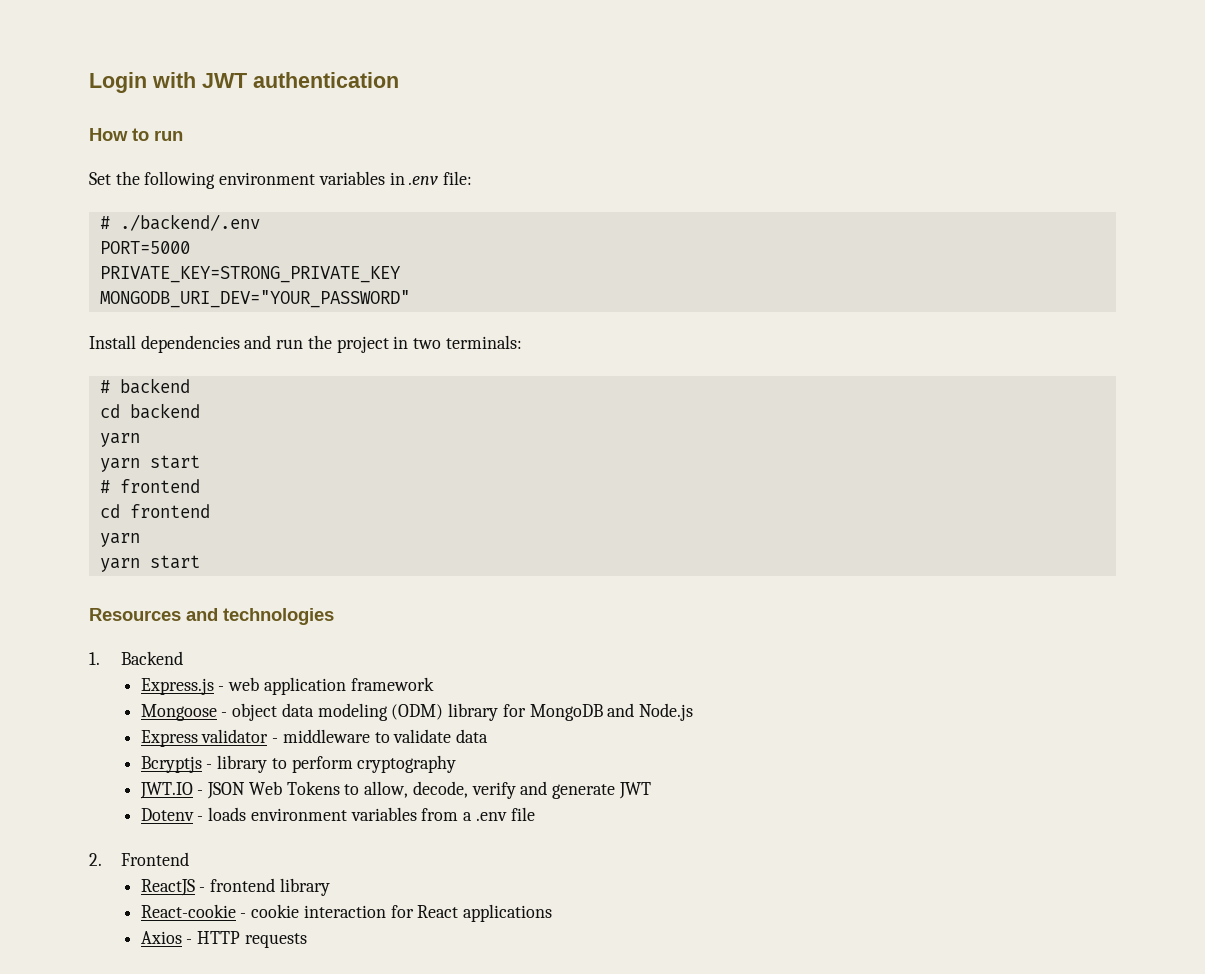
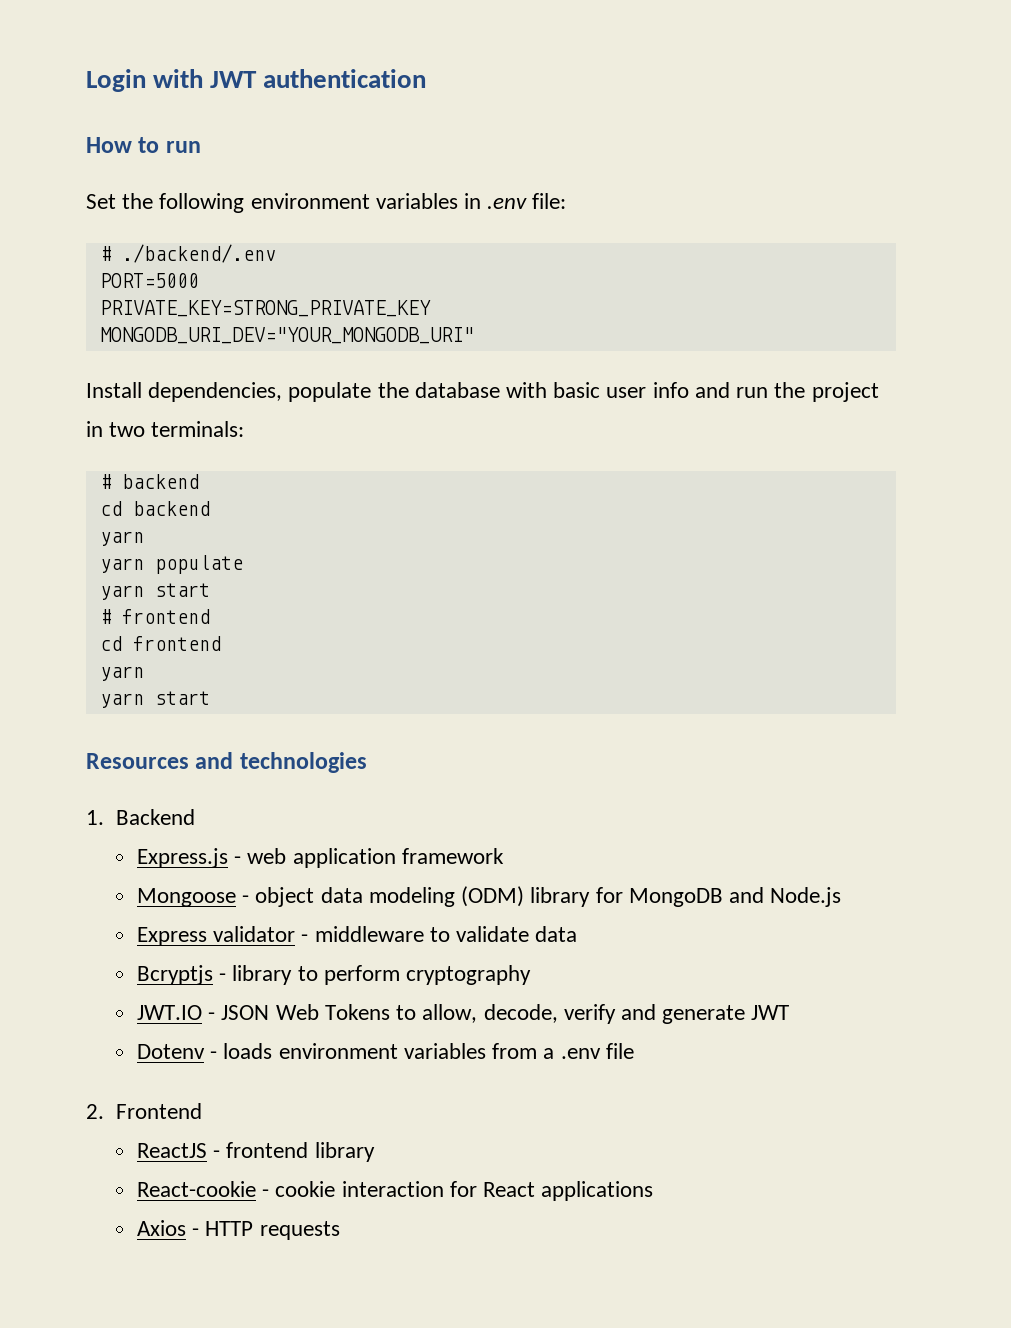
- MONGODB_URI_DEV="YOUR_PASSWORD"
+ MONGODB_URI_DEV="YOUR_MONGODB_URI"
- Install dependencies and run the project in two terminals:
+ Install dependencies, populate the database with basic user info and run the project in two terminals:
+ yarn populate

